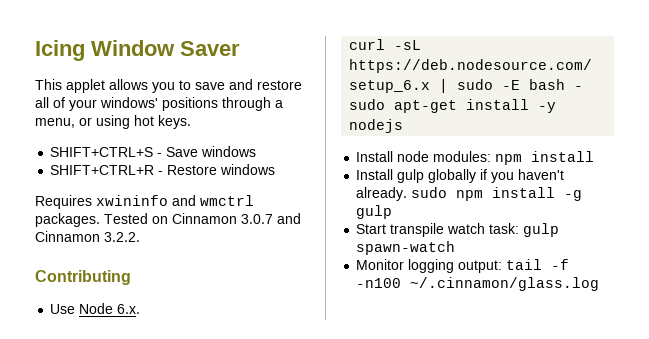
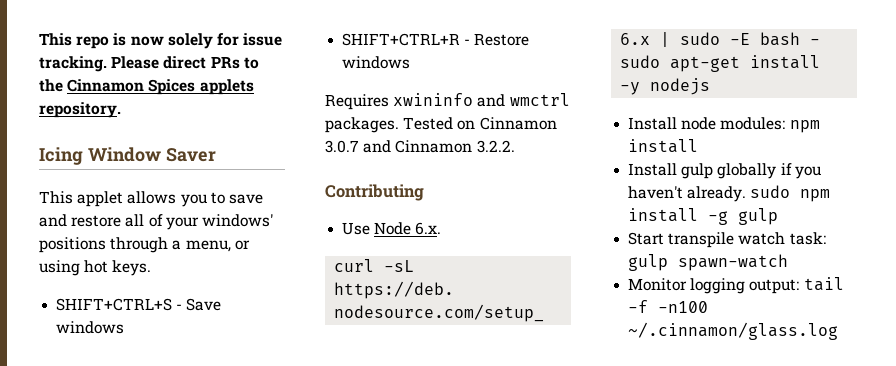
+ This repo is now solely for issue tracking. Please direct PRs to the Cinnamon Spices applets repository.

